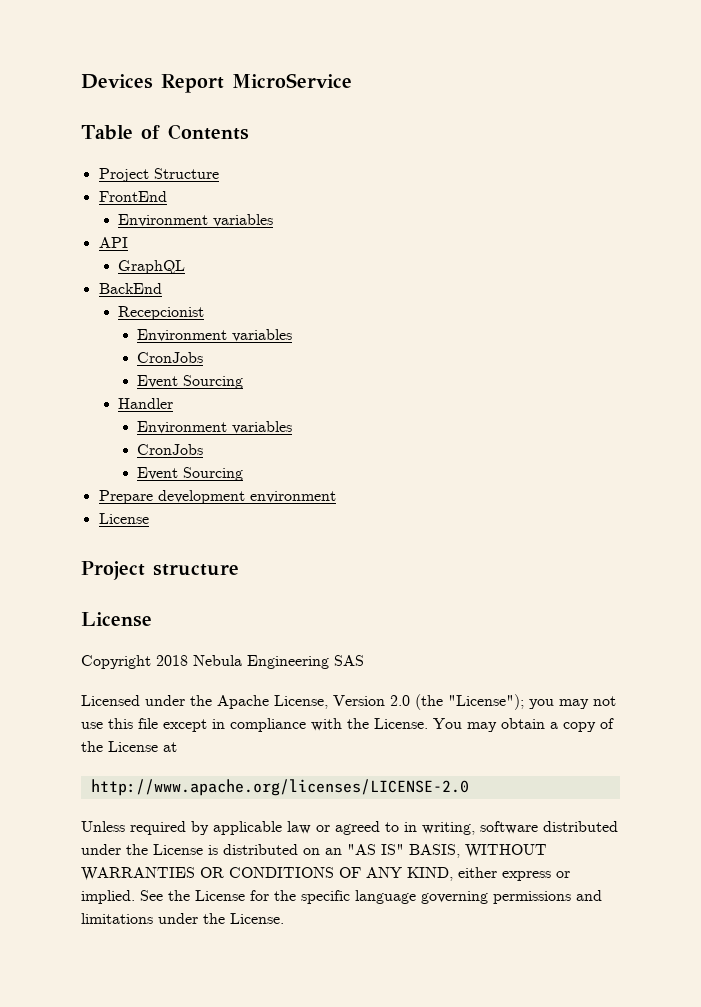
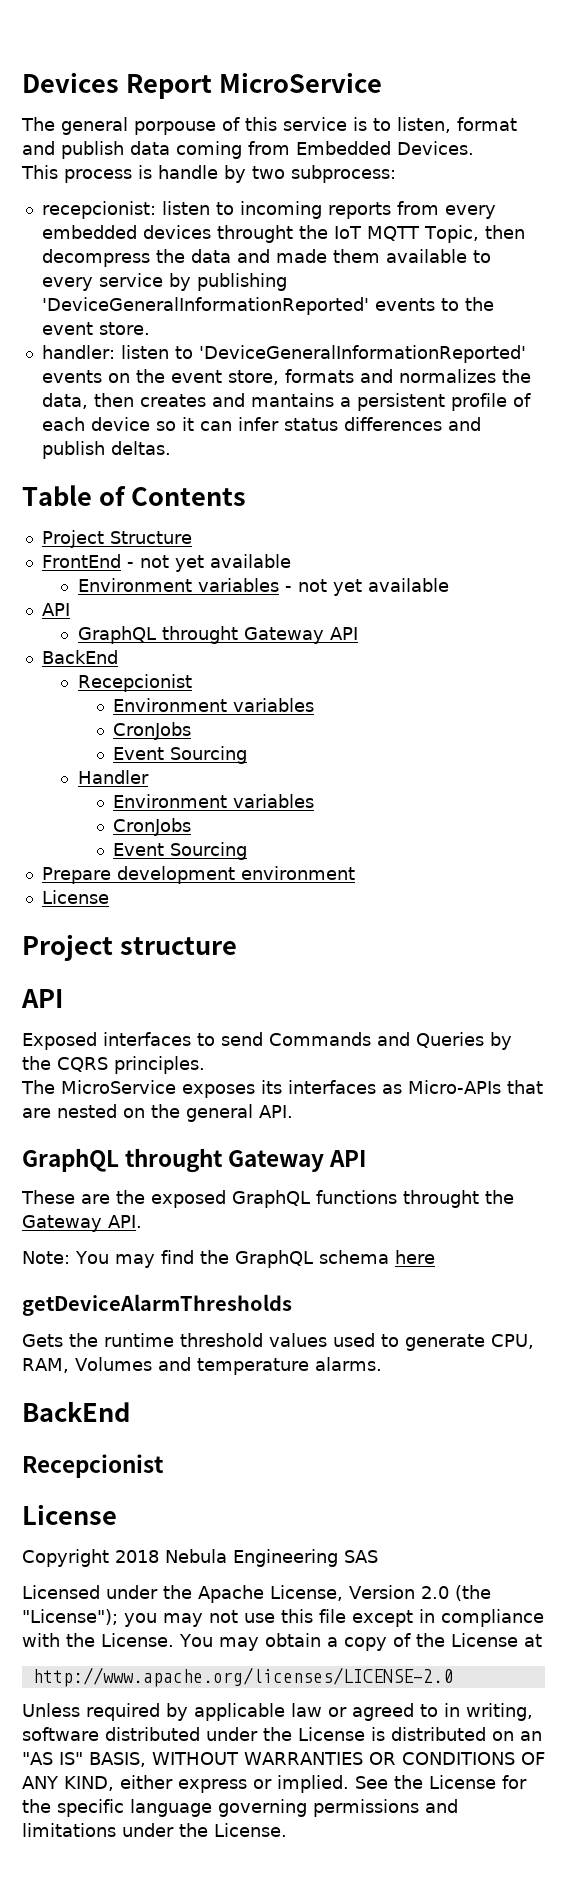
+ The general porpouse of this service is to listen, format and publish data coming from Embedded Devices.
+ This process is handle by two subprocess:
+ recepcionist: listen to incoming reports from every embedded devices throught the IoT MQTT Topic, then decompress the data and made them available to every service by publishing 'DeviceGeneralInformationReported' events to the event store.
+ handler: listen to 'DeviceGeneralInformationReported' events on the event store, formats and normalizes the data, then creates and mantains a persistent profile of each device so it can infer status differences and publish deltas.
- FrontEnd
- Environment variables
+ FrontEnd - not yet available
+ Environment variables - not yet available
  API
- GraphQL
+ GraphQL throught Gateway API
  Project structure
+ API
+ Exposed interfaces to send Commands and Queries by the CQRS principles.
+ The MicroService exposes its interfaces as Micro-APIs that are nested on the general API.
+ GraphQL throught Gateway API
+ These are the exposed GraphQL functions throught the Gateway API.
+ Note: You may find the GraphQL schema here
+ getDeviceAlarmThresholds
+ Gets the runtime threshold values used to generate CPU, RAM, Volumes and temperature alarms.
+ BackEnd
+ Recepcionist

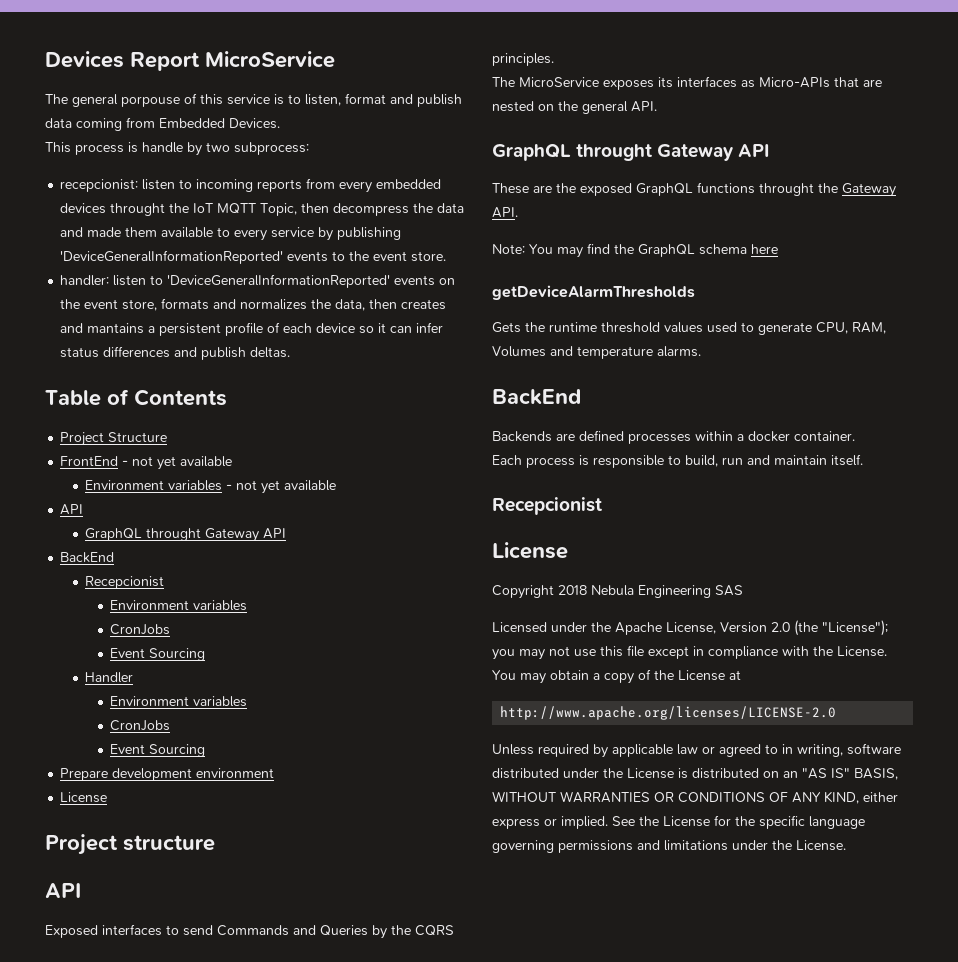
+ Backends are defined processes within a docker container.
+ Each process is responsible to build, run and maintain itself.

